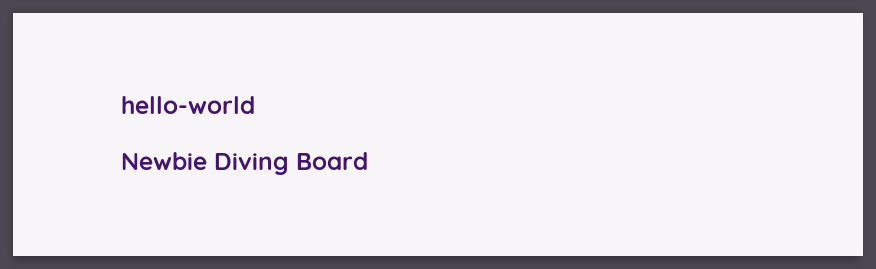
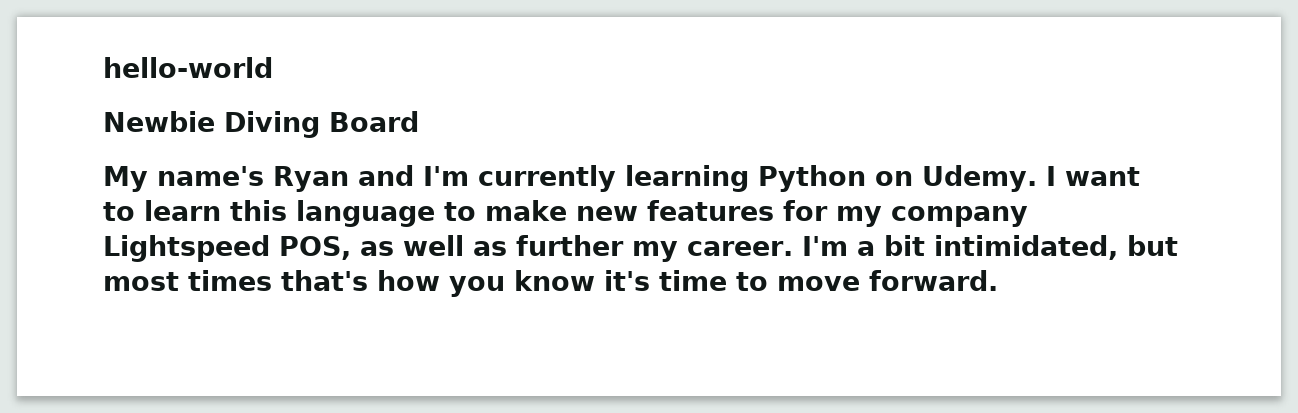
+ My name's Ryan and I'm currently learning Python on Udemy. I want to learn this language to make new features for my company Lightspeed POS, as well as further my career. I'm a bit intimidated, but most times that's how you know it's time to move forward.

